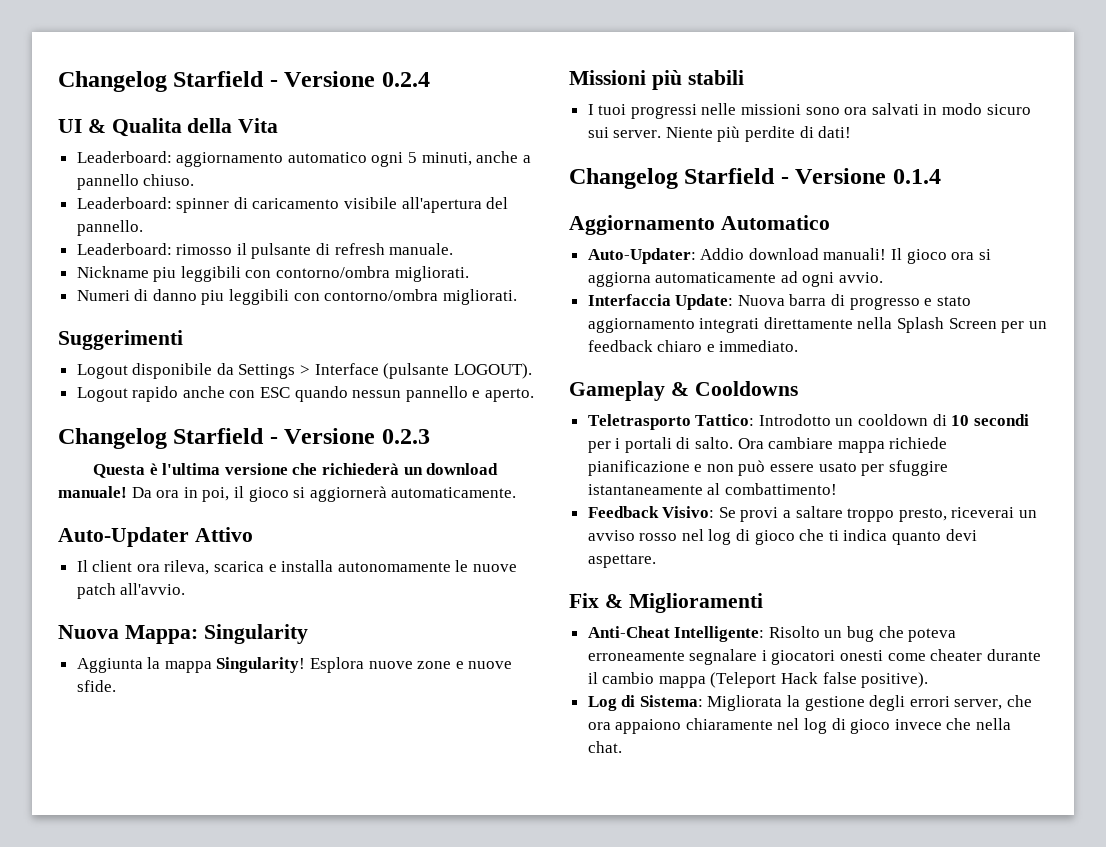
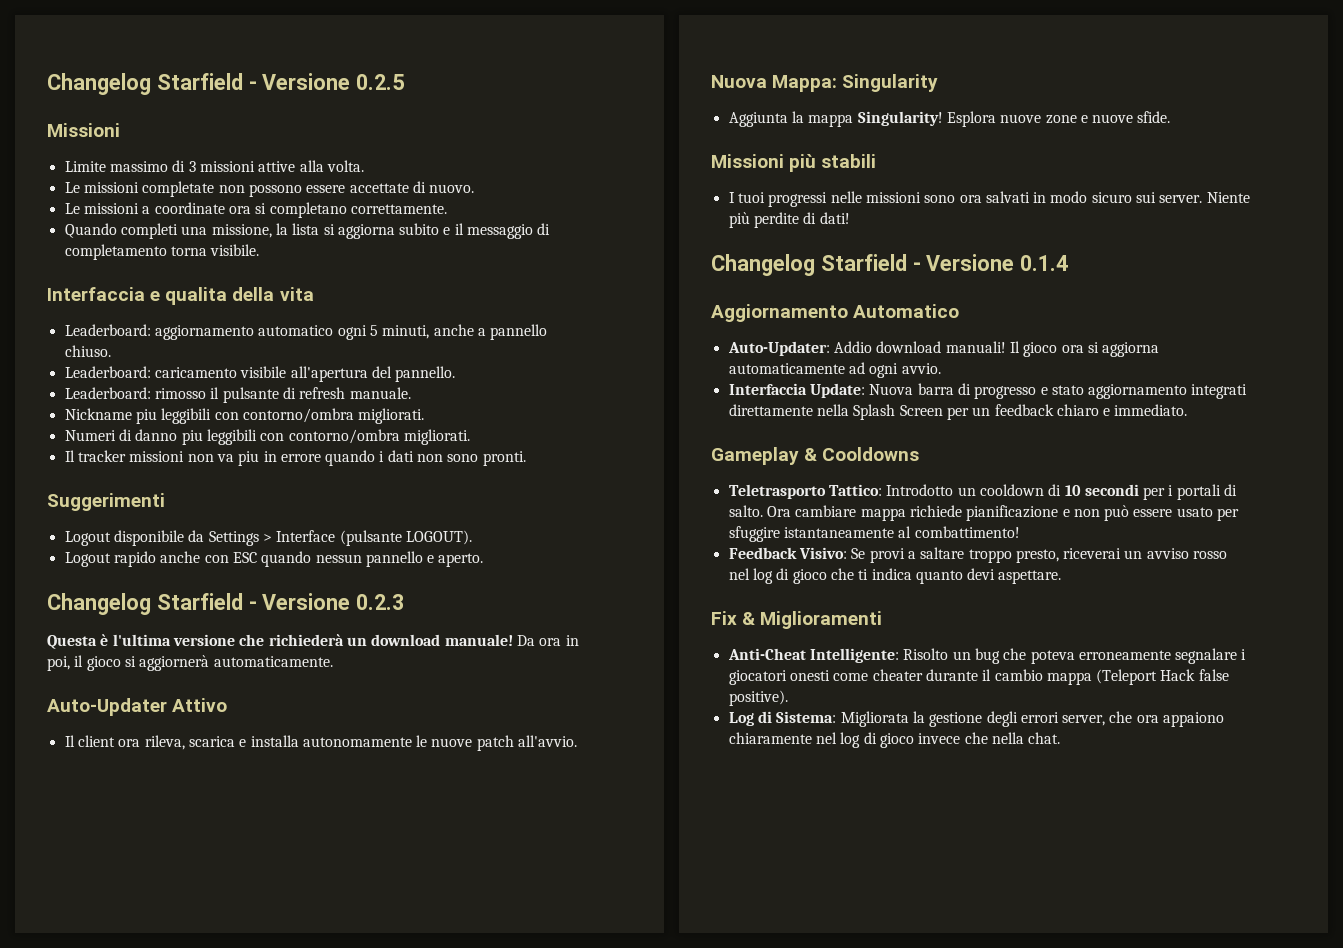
- Changelog Starfield - Versione 0.2.4
- UI & Qualita della Vita
+ Changelog Starfield - Versione 0.2.5
+ Missioni
+ Limite massimo di 3 missioni attive alla volta.
+ Le missioni completate non possono essere accettate di nuovo.
+ Le missioni a coordinate ora si completano correttamente.
+ Quando completi una missione, la lista si aggiorna subito e il messaggio di completamento torna visibile.
+ Interfaccia e qualita della vita
- Leaderboard: spinner di caricamento visibile all'apertura del pannello.
+ Leaderboard: caricamento visibile all'apertura del pannello.
+ Il tracker missioni non va piu in errore quando i dati non sono pronti.

